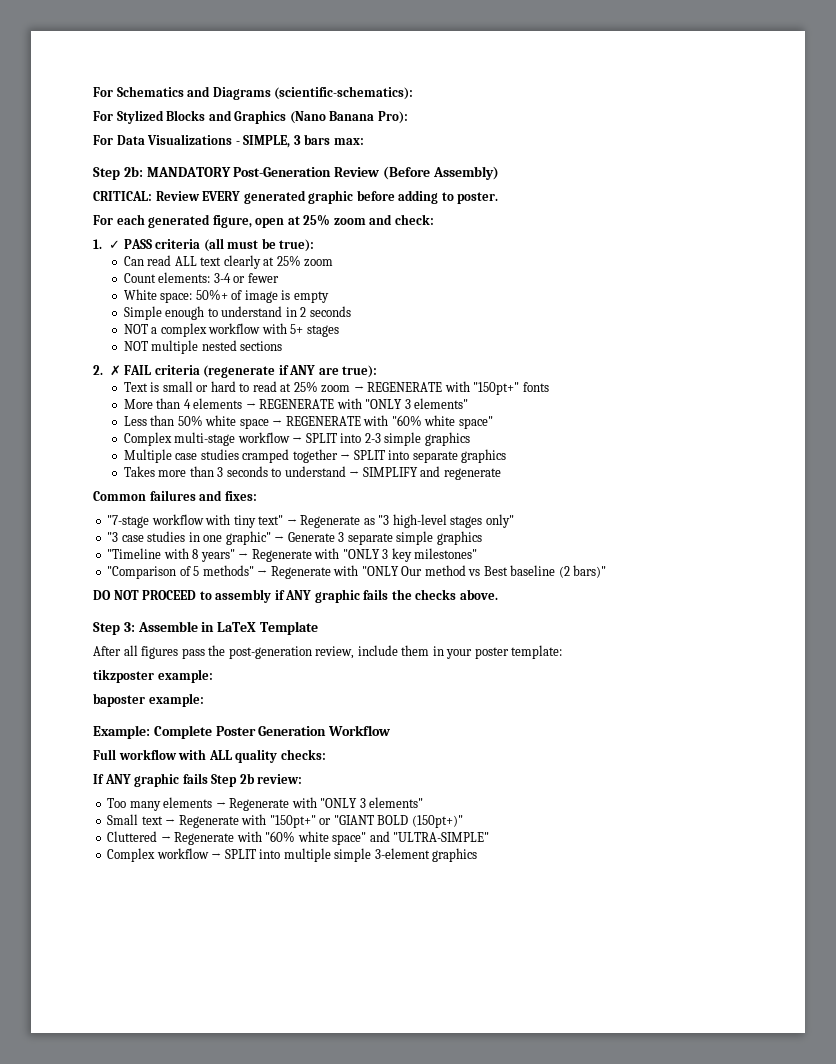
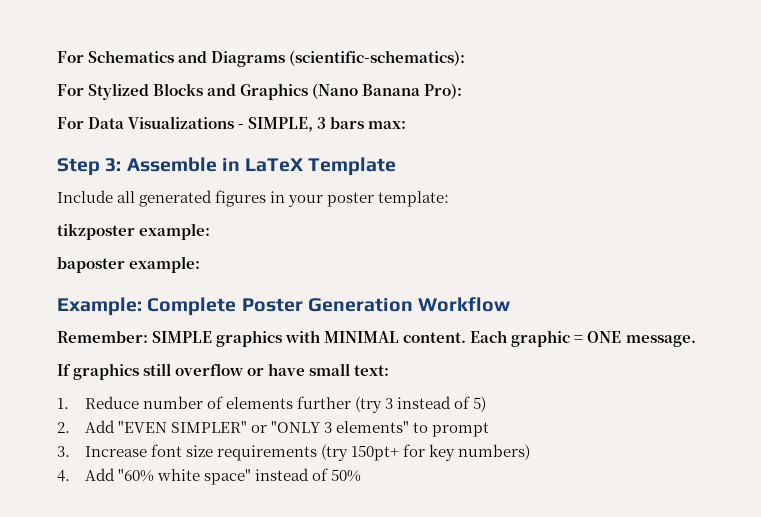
- Step 2b: MANDATORY Post-Generation Review (Before Assembly)
- CRITICAL: Review EVERY generated graphic before adding to poster.
- For each generated figure, open at 25% zoom and check:
- 1. ✓ PASS criteria (all must be true):
- Can read ALL text clearly at 25% zoom
- Count elements: 3-4 or fewer
- White space: 50%+ of image is empty
- Simple enough to understand in 2 seconds
- NOT a complex workflow with 5+ stages
- NOT multiple nested sections
- 2. ✗ FAIL criteria (regenerate if ANY are true):
- Text is small or hard to read at 25% zoom → REGENERATE with "150pt+" fonts
- More than 4 elements → REGENERATE with "ONLY 3 elements"
- Less than 50% white space → REGENERATE with "60% white space"
- Complex multi-stage workflow → SPLIT into 2-3 simple graphics
- Multiple case studies cramped together → SPLIT into separate graphics
- Takes more than 3 seconds to understand → SIMPLIFY and regenerate
- Common failures and fixes:
- "7-stage workflow with tiny text" → Regenerate as "3 high-level stages only"
- "3 case studies in one graphic" → Generate 3 separate simple graphics
- "Timeline with 8 years" → Regenerate with "ONLY 3 key milestones"
- "Comparison of 5 methods" → Regenerate with "ONLY Our method vs Best baseline (2 bars)"
- DO NOT PROCEED to assembly if ANY graphic fails the checks above.
- After all figures pass the post-generation review, include them in your poster template:
+ Include all generated figures in your poster template:
- Full workflow with ALL quality checks:
- If ANY graphic fails Step 2b review:
- Too many elements → Regenerate with "ONLY 3 elements"
- Small text → Regenerate with "150pt+" or "GIANT BOLD (150pt+)"
- Cluttered → Regenerate with "60% white space" and "ULTRA-SIMPLE"
- Complex workflow → SPLIT into multiple simple 3-element graphics
+ Remember: SIMPLE graphics with MINIMAL content. Each graphic = ONE message.
+ If graphics still overflow or have small text:
+ 1. Reduce number of elements further (try 3 instead of 5)
+ 2. Add "EVEN SIMPLER" or "ONLY 3 elements" to prompt
+ 3. Increase font size requirements (try 150pt+ for key numbers)
+ 4. Add "60% white space" instead of 50%

